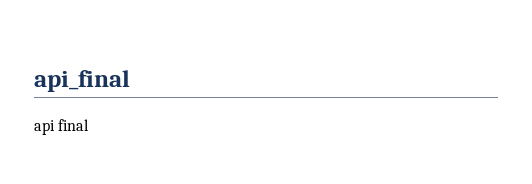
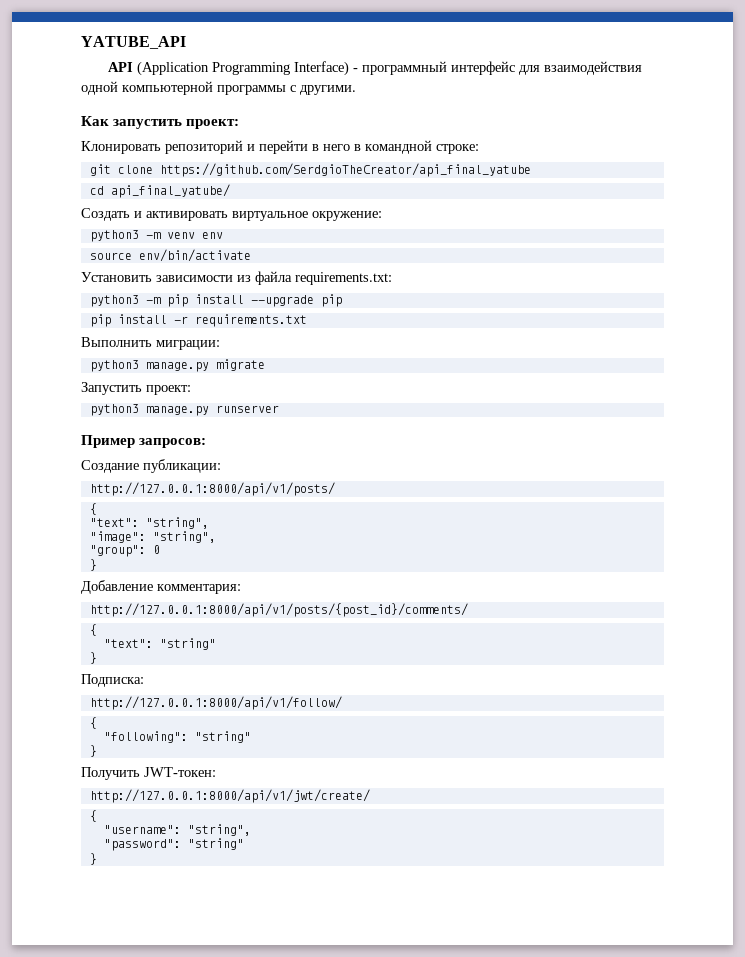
- api_final
- api final
+ YATUBE_API
+ API (Application Programming Interface) - программный интерфейс для взаимодействия одной компьютерной программы с другими.
+ Как запустить проект:
+ Клонировать репозиторий и перейти в него в командной строке:
+ git clone https://github.com/SerdgioTheCreator/api_final_yatube
+ cd api_final_yatube/
+ Cоздать и активировать виртуальное окружение:
+ python3 -m venv env
+ source env/bin/activate
+ Установить зависимости из файла requirements.txt:
+ python3 -m pip install --upgrade pip
+ pip install -r requirements.txt
+ Выполнить миграции:
+ python3 manage.py migrate
+ Запустить проект:
+ python3 manage.py runserver
+ Пример запросов:
+ Создание публикации:
+ http://127.0.0.1:8000/api/v1/posts/
+ {
+ "text": "string",
+ "image": "string",
+ "group": 0
+ }
+ Добавление комментария:
+ http://127.0.0.1:8000/api/v1/posts/{post_id}/comments/
+ {
+ "text": "string"
+ }
+ Подписка:
+ http://127.0.0.1:8000/api/v1/follow/
+ {
+ "following": "string"
+ }
+ Получить JWT-токен:
+ http://127.0.0.1:8000/api/v1/jwt/create/
+ {
+ "username": "string",
+ "password": "string"
+ }

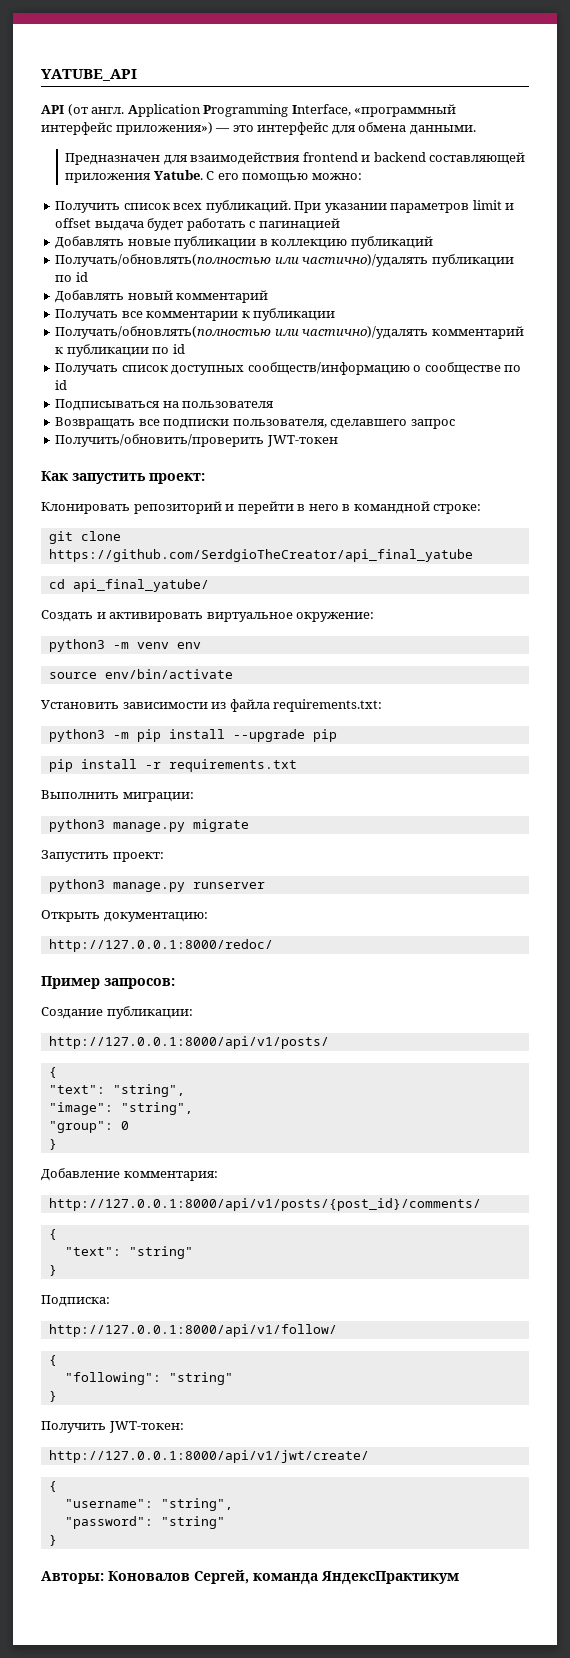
- API (Application Programming Interface) - программный интерфейс для взаимодействия одной компьютерной программы с другими.
+ API (от англ. Application Programming Interface, «программный интерфейс приложения») — это интерфейс для обмена данными.
+ Предназначен для взаимодействия frontend и backend составляющей приложения Yatube. С его помощью можно:
+ Получить список всех публикаций. При указании параметров limit и offset выдача будет работать с пагинацией
+ Добавлять новые публикации в коллекцию публикаций
+ Получать/обновлять(полностью или частично)/удалять публикации по id
+ Добавлять новый комментарий
+ Получать все комментарии к публикации
+ Получать/обновлять(полностью или частично)/удалять комментарий к публикации по id
+ Получать список доступных сообществ/информацию о сообществе по id
+ Подписываться на пользователя
+ Возвращать все подписки пользователя, сделавшего запрос
+ Получить/обновить/проверить JWT-токен
+ Открыть документацию:
+ http://127.0.0.1:8000/redoc/
+ Авторы: Коновалов Сергей, команда ЯндексПрактикум

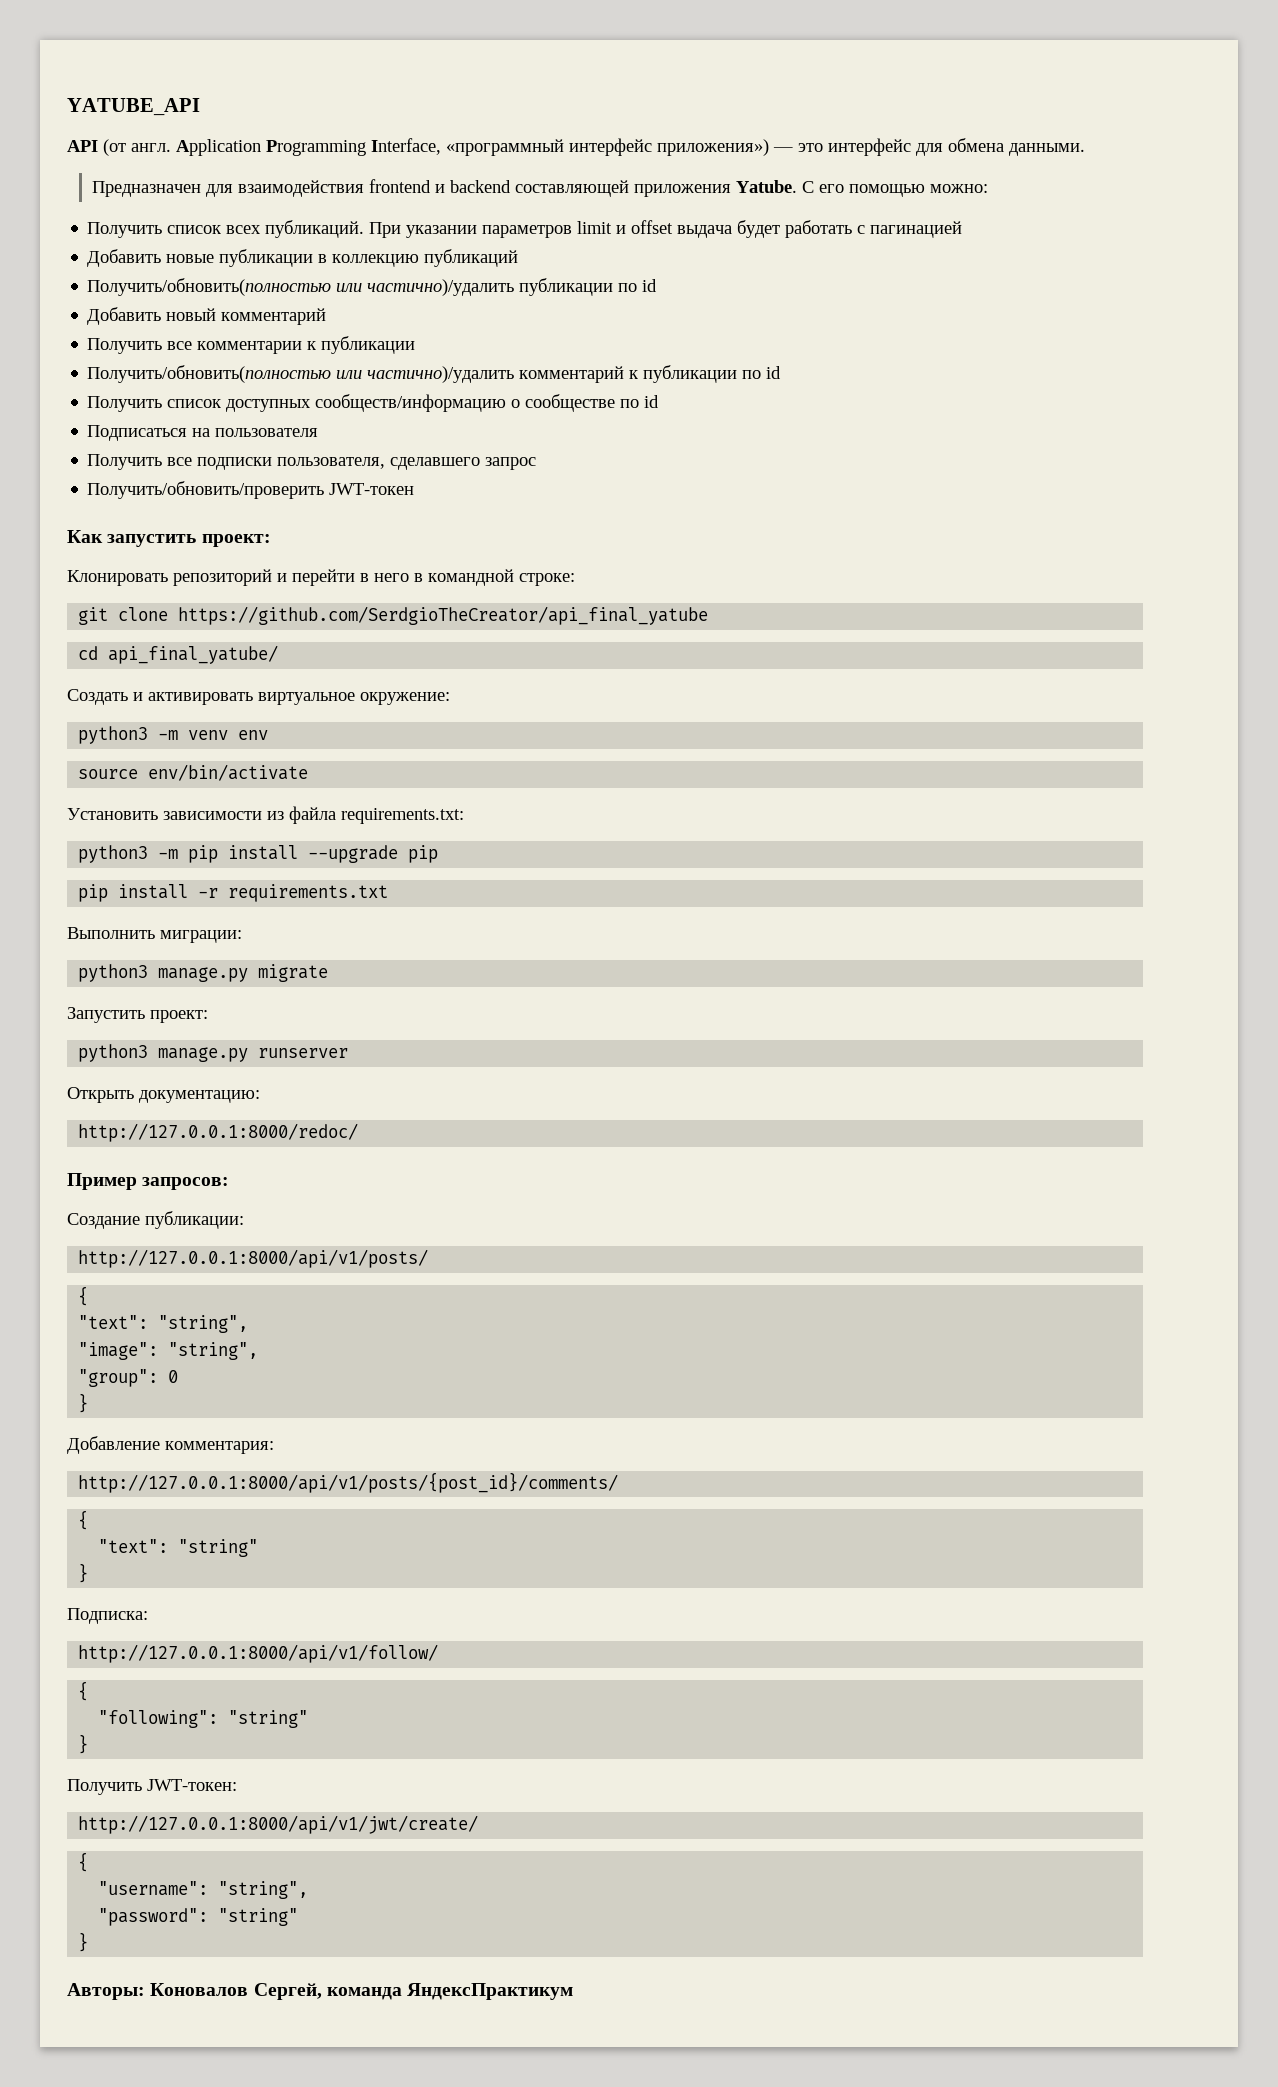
- Добавлять новые публикации в коллекцию публикаций
+ Добавить новые публикации в коллекцию публикаций
- Получать/обновлять(полностью или частично)/удалять публикации по id
- Добавлять новый комментарий
+ Получить/обновить(полностью или частично)/удалить публикации по id
+ Добавить новый комментарий
- Получать все комментарии к публикации
+ Получить все комментарии к публикации
- Получать/обновлять(полностью или частично)/удалять комментарий к публикации по id
+ Получить/обновить(полностью или частично)/удалить комментарий к публикации по id
- Получать список доступных сообществ/информацию о сообществе по id
+ Получить список доступных сообществ/информацию о сообществе по id
- Подписываться на пользователя
+ Подписаться на пользователя
- Возвращать все подписки пользователя, сделавшего запрос
+ Получить все подписки пользователя, сделавшего запрос

